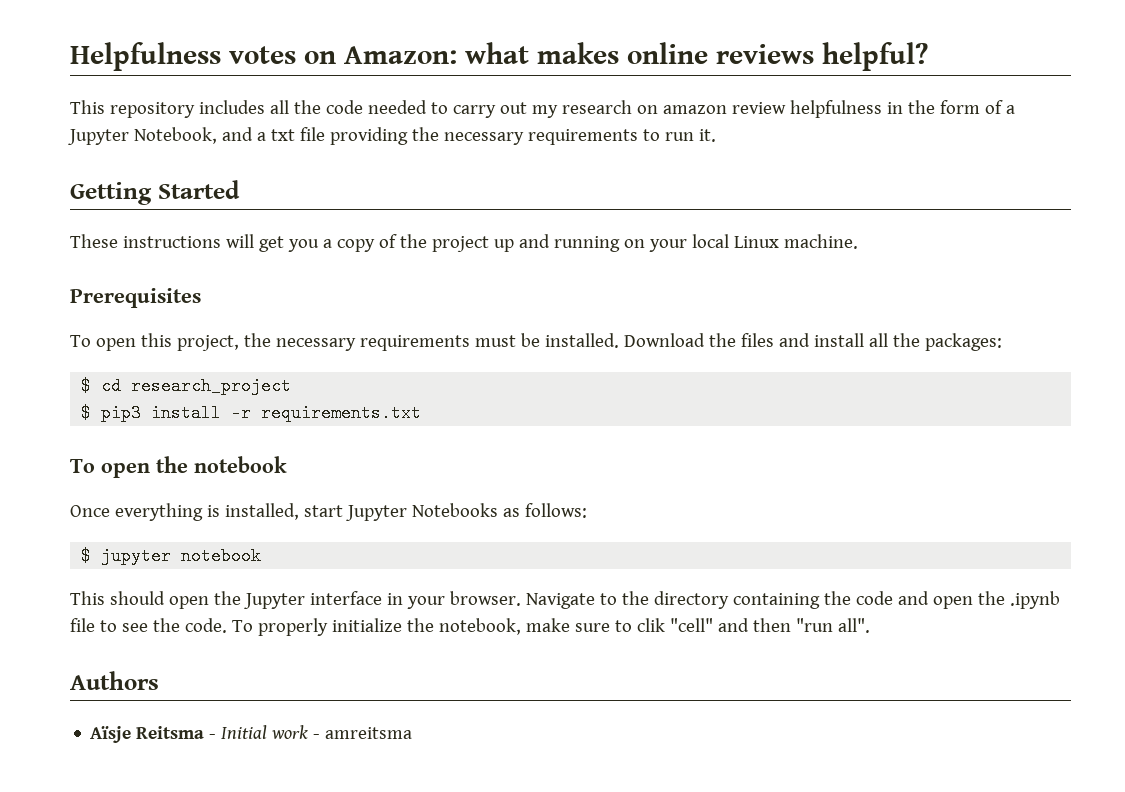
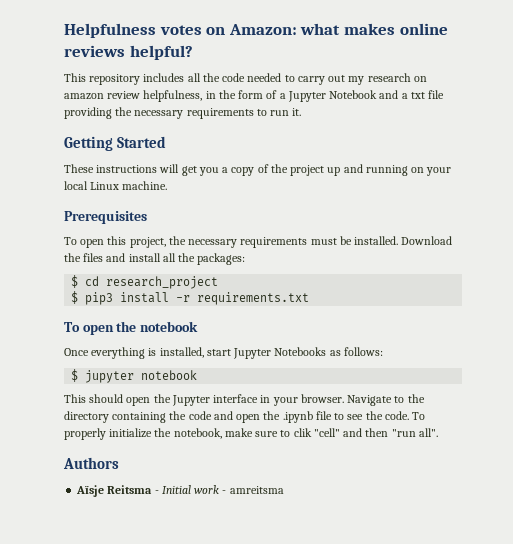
- This repository includes all the code needed to carry out my research on amazon review helpfulness in the form of a Jupyter Notebook, and a txt file providing the necessary requirements to run it.
+ This repository includes all the code needed to carry out my research on amazon review helpfulness, in the form of a Jupyter Notebook and a txt file providing the necessary requirements to run it.

